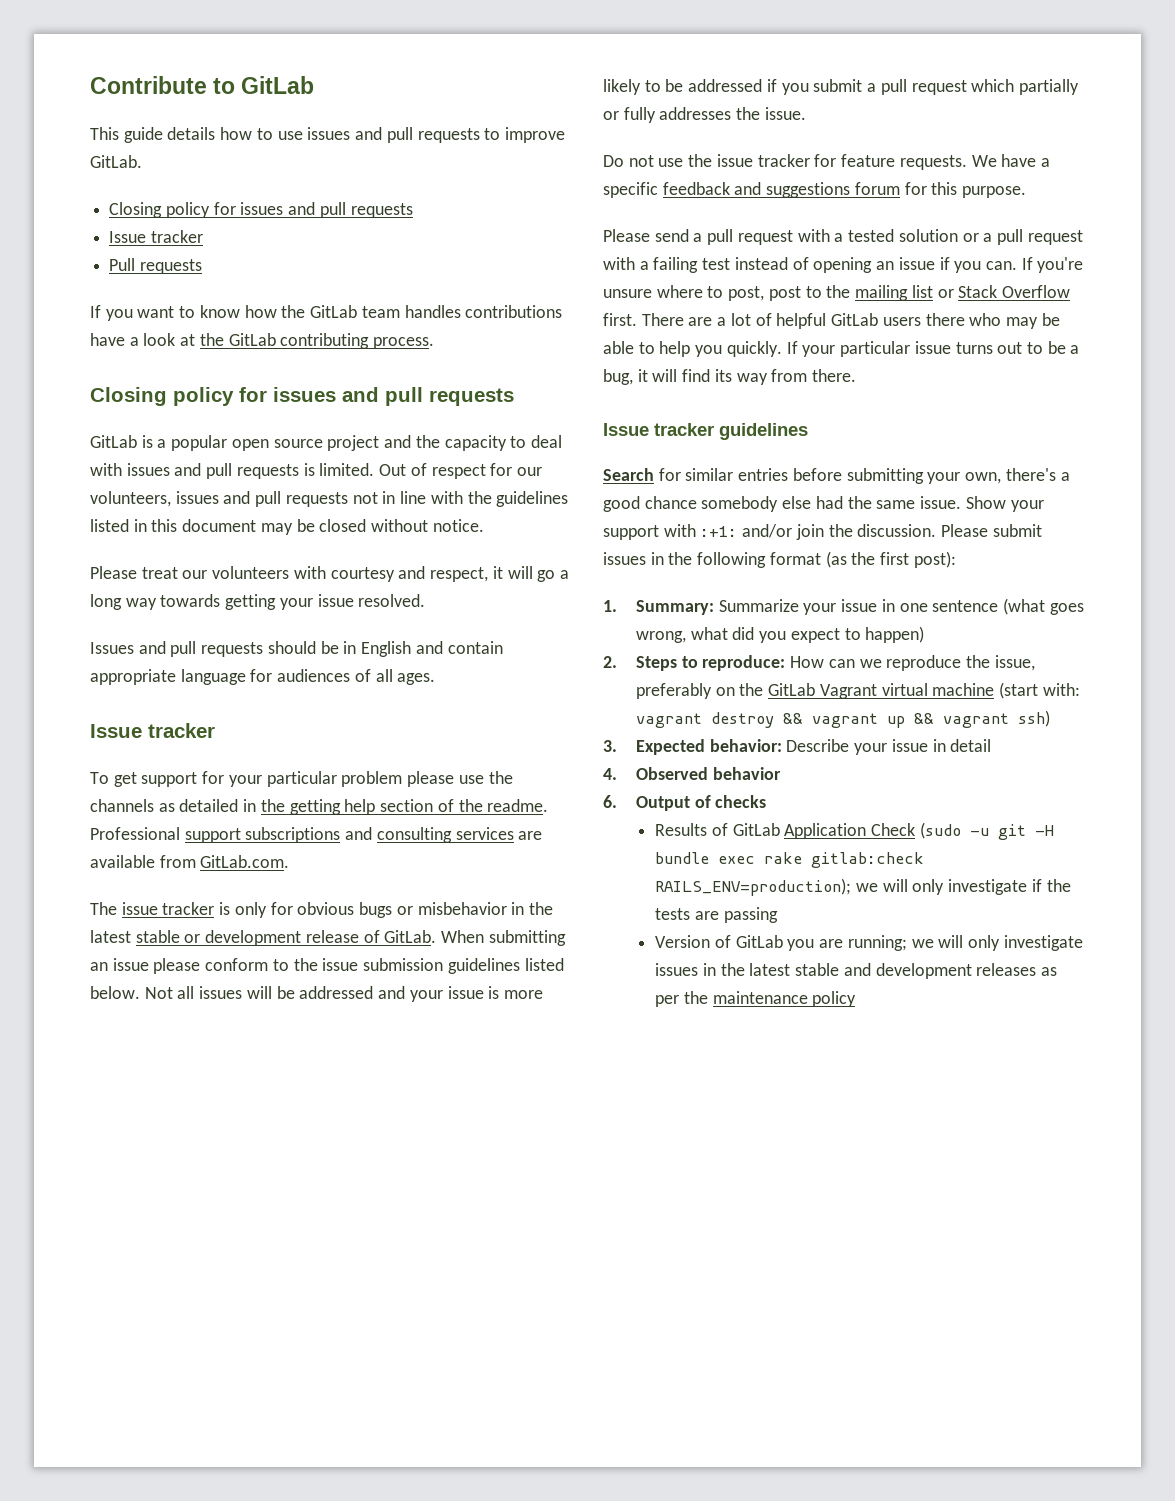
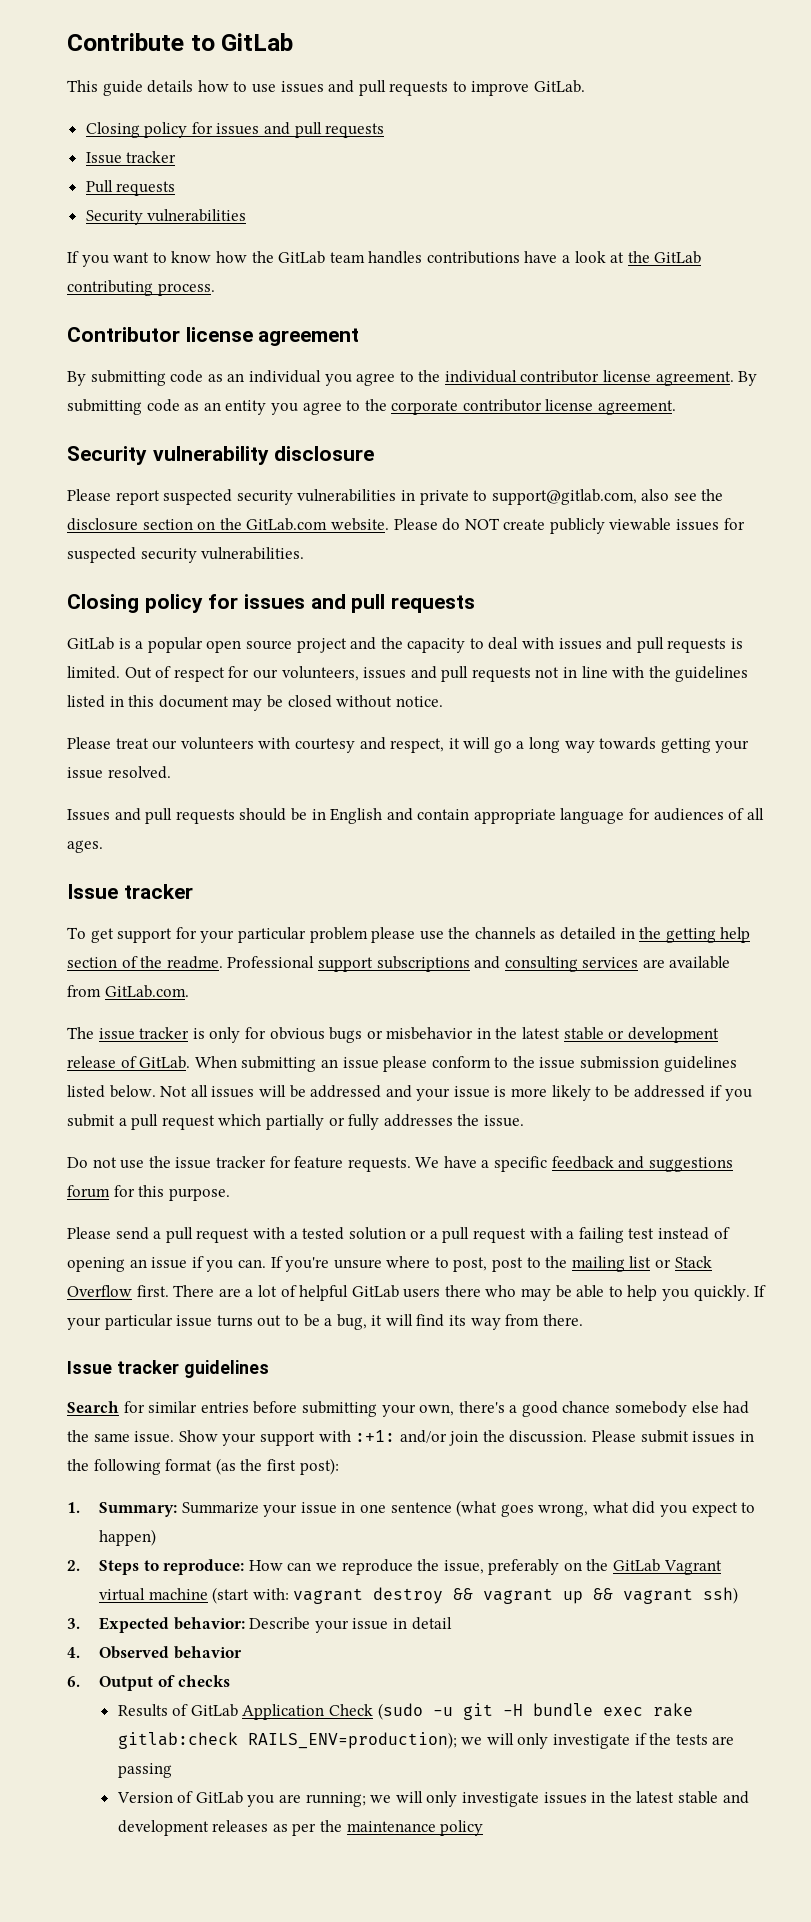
+ Security vulnerabilities
+ Contributor license agreement
+ By submitting code as an individual you agree to the individual contributor license agreement. By submitting code as an entity you agree to the corporate contributor license agreement.
+ Security vulnerability disclosure
+ Please report suspected security vulnerabilities in private to support@gitlab.com, also see the disclosure section on the GitLab.com website. Please do NOT create publicly viewable issues for suspected security vulnerabilities.

